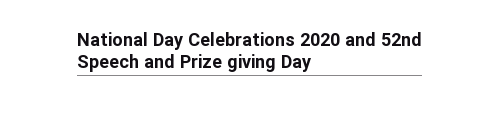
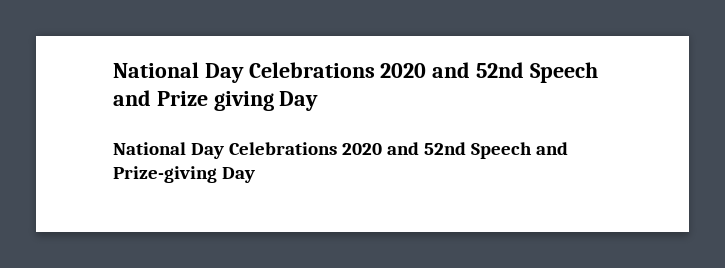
+ National Day Celebrations 2020 and 52nd Speech and Prize-giving Day

